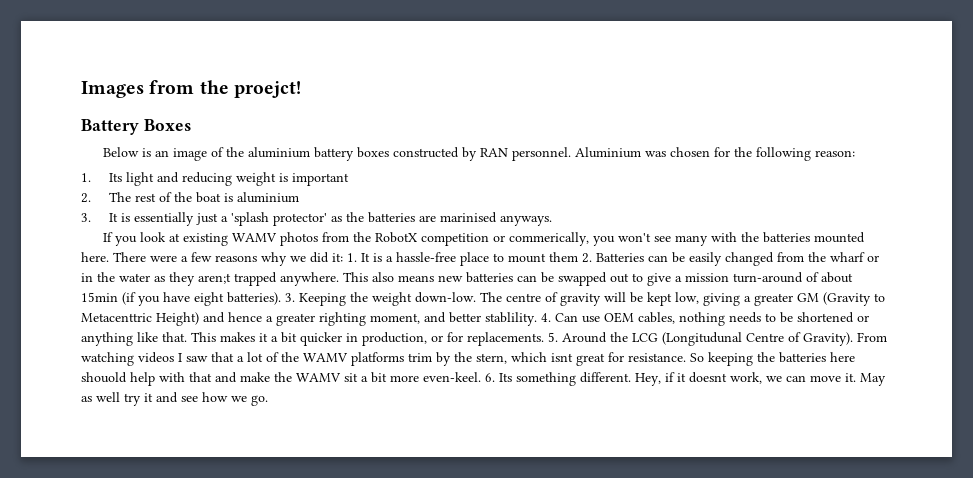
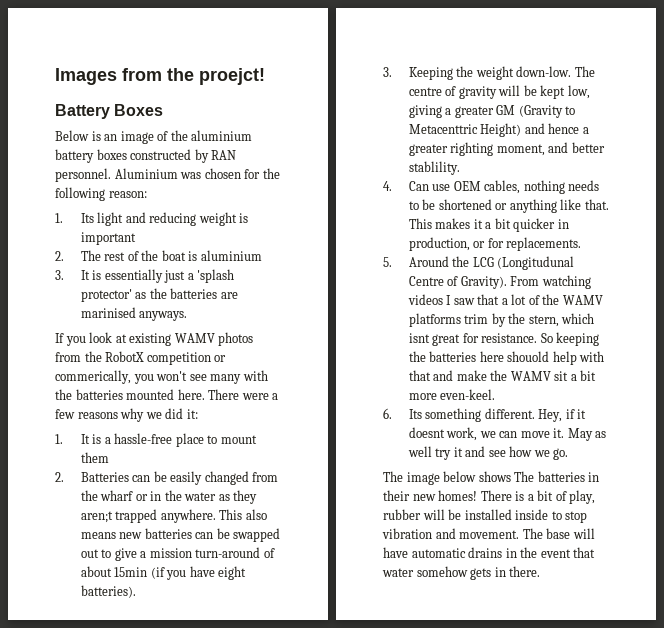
- There were a few reasons why we did it: 1. It is a hassle-free place to mount them 2. Batteries can be easily changed from the wharf or in the water as they aren;t trapped anywhere.
+ There were a few reasons why we did it:
+ 1. It is a hassle-free place to mount them
+ 2. Batteries can be easily changed from the wharf or in the water as they aren;t trapped anywhere.
- This also means new batteries can be swapped out to give a mission turn-around of about 15min (if you have eight batteries). 3. Keeping the weight down-low.
+ This also means new batteries can be swapped out to give a mission turn-around of about 15min (if you have eight batteries).
+ 3. Keeping the weight down-low.
- The centre of gravity will be kept low, giving a greater GM (Gravity to Metacenttric Height) and hence a greater righting moment, and better stablility. 4. Can use OEM cables, nothing needs to be shortened or anything like that.
+ The centre of gravity will be kept low, giving a greater GM (Gravity to Metacenttric Height) and hence a greater righting moment, and better stablility.
+ 4. Can use OEM cables, nothing needs to be shortened or anything like that.
- This makes it a bit quicker in production, or for replacements. 5. Around the LCG (Longitudunal Centre of Gravity).
+ This makes it a bit quicker in production, or for replacements.
+ 5. Around the LCG (Longitudunal Centre of Gravity).
- So keeping the batteries here shouold help with that and make the WAMV sit a bit more even-keel. 6. Its something different.
+ So keeping the batteries here shouold help with that and make the WAMV sit a bit more even-keel.
+ 6. Its something different.
+ The image below shows The batteries in their new homes! There is a bit of play, rubber will be installed inside to stop vibration and movement. The base will have automatic drains in the event that water somehow gets in there.

